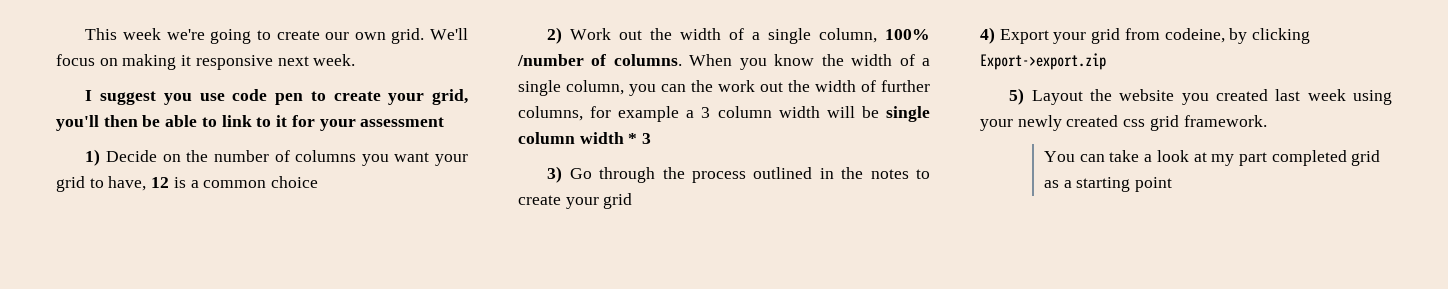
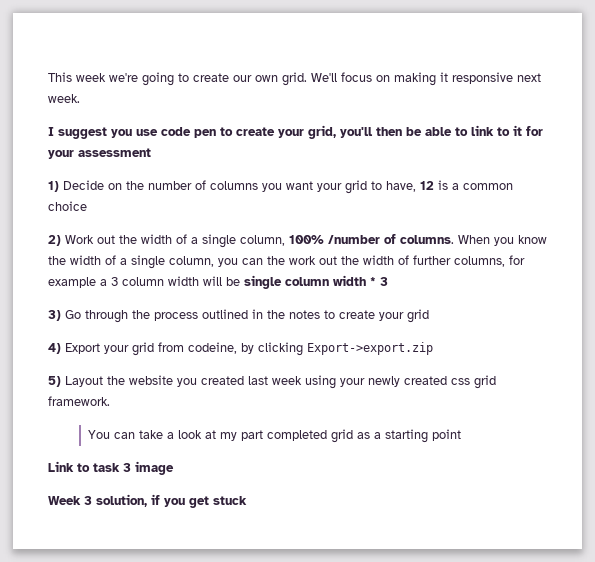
+ Link to task 3 image
+ Week 3 solution, if you get stuck

